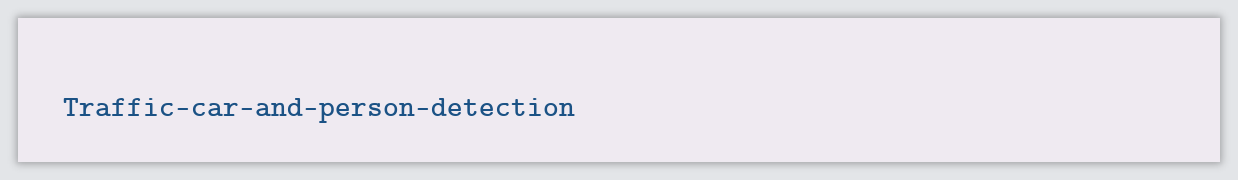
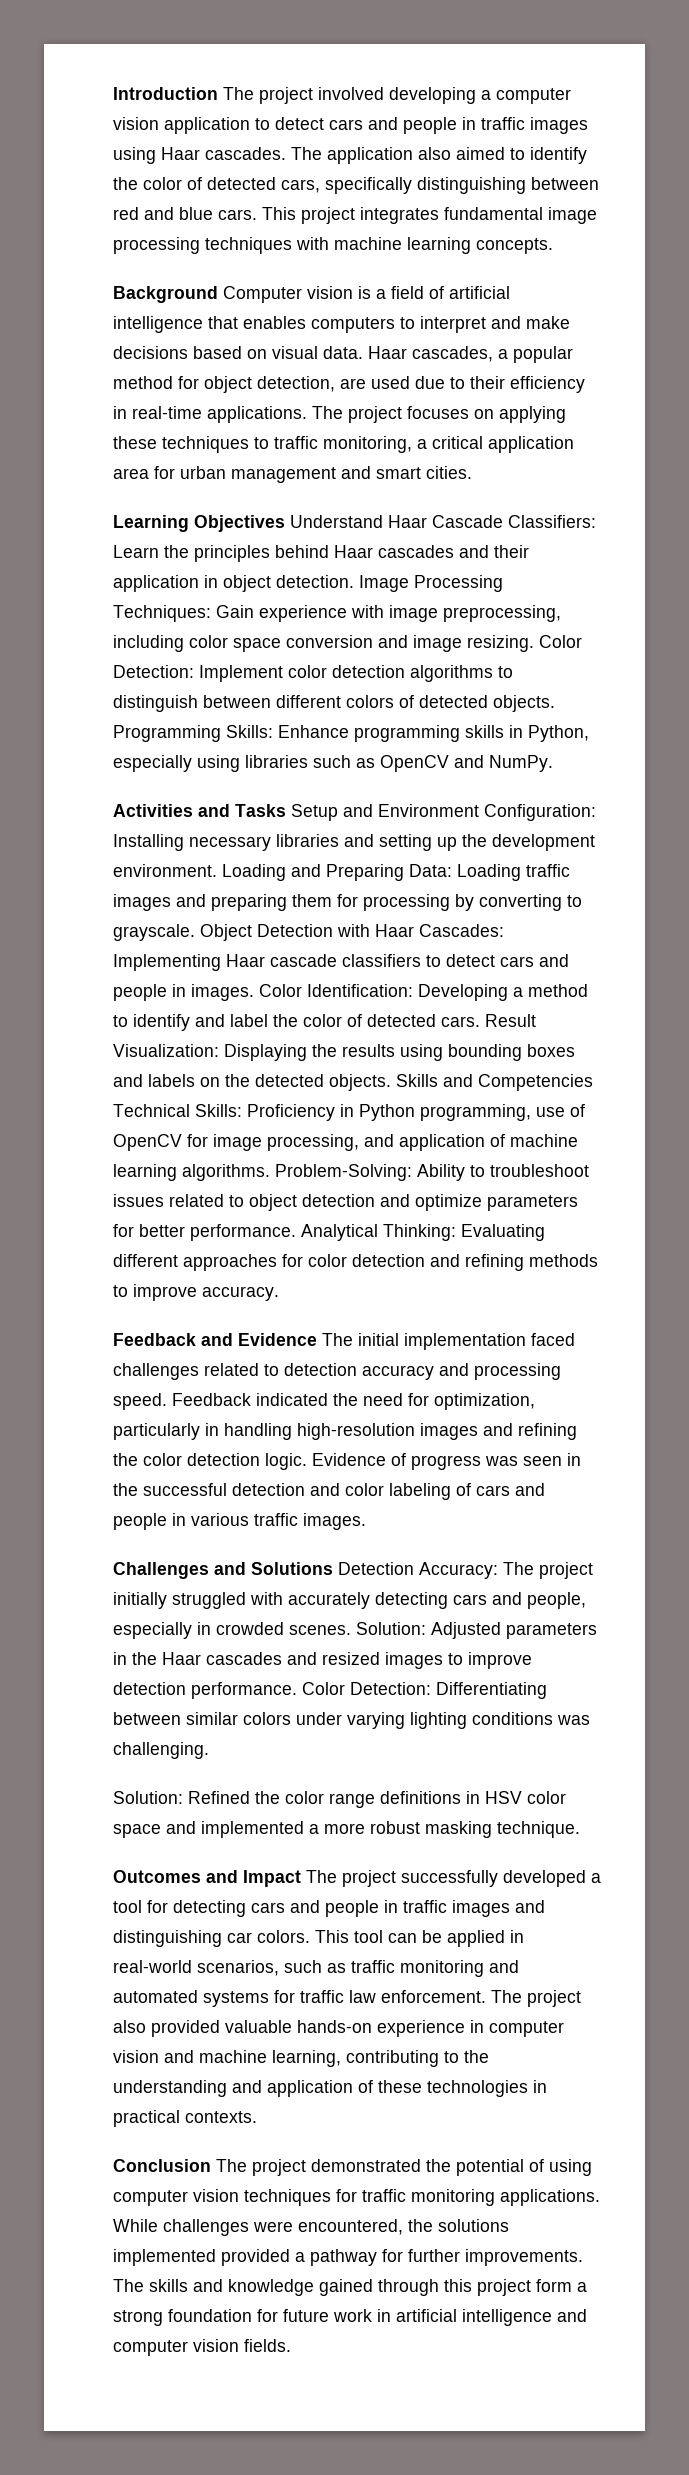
- Traffic-car-and-person-detection
+ Introduction The project involved developing a computer vision application to detect cars and people in traffic images using Haar cascades. The application also aimed to identify the color of detected cars, specifically distinguishing between red and blue cars. This project integrates fundamental image processing techniques with machine learning concepts.
+ Background Computer vision is a field of artificial intelligence that enables computers to interpret and make decisions based on visual data. Haar cascades, a popular method for object detection, are used due to their efficiency in real-time applications. The project focuses on applying these techniques to traffic monitoring, a critical application area for urban management and smart cities.
+ Learning Objectives Understand Haar Cascade Classifiers: Learn the principles behind Haar cascades and their application in object detection. Image Processing Techniques: Gain experience with image preprocessing, including color space conversion and image resizing. Color Detection: Implement color detection algorithms to distinguish between different colors of detected objects. Programming Skills: Enhance programming skills in Python, especially using libraries such as OpenCV and NumPy.
+ Activities and Tasks Setup and Environment Configuration: Installing necessary libraries and setting up the development environment. Loading and Preparing Data: Loading traffic images and preparing them for processing by converting to grayscale. Object Detection with Haar Cascades: Implementing Haar cascade classifiers to detect cars and people in images. Color Identification: Developing a method to identify and label the color of detected cars. Result Visualization: Displaying the results using bounding boxes and labels on the detected objects. Skills and Competencies Technical Skills: Proficiency in Python programming, use of OpenCV for image processing, and application of machine learning algorithms. Problem-Solving: Ability to troubleshoot issues related to object detection and optimize parameters for better performance. Analytical Thinking: Evaluating different approaches for color detection and refining methods to improve accuracy.
+ Feedback and Evidence The initial implementation faced challenges related to detection accuracy and processing speed. Feedback indicated the need for optimization, particularly in handling high-resolution images and refining the color detection logic. Evidence of progress was seen in the successful detection and color labeling of cars and people in various traffic images.
+ Challenges and Solutions Detection Accuracy: The project initially struggled with accurately detecting cars and people, especially in crowded scenes. Solution: Adjusted parameters in the Haar cascades and resized images to improve detection performance. Color Detection: Differentiating between similar colors under varying lighting conditions was challenging.
+ Solution: Refined the color range definitions in HSV color space and implemented a more robust masking technique.
+ Outcomes and Impact The project successfully developed a tool for detecting cars and people in traffic images and distinguishing car colors. This tool can be applied in real-world scenarios, such as traffic monitoring and automated systems for traffic law enforcement. The project also provided valuable hands-on experience in computer vision and machine learning, contributing to the understanding and application of these technologies in practical contexts.
+ Conclusion The project demonstrated the potential of using computer vision techniques for traffic monitoring applications. While challenges were encountered, the solutions implemented provided a pathway for further improvements. The skills and knowledge gained through this project form a strong foundation for future work in artificial intelligence and computer vision fields.

